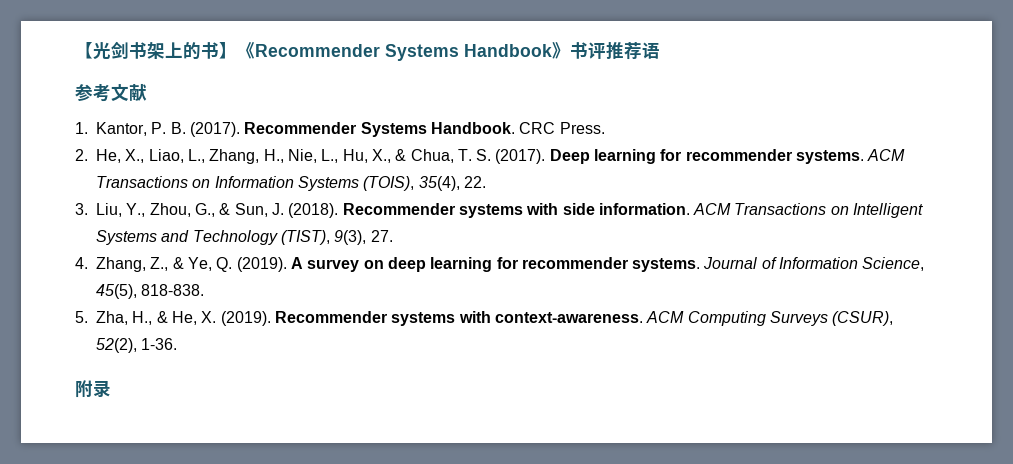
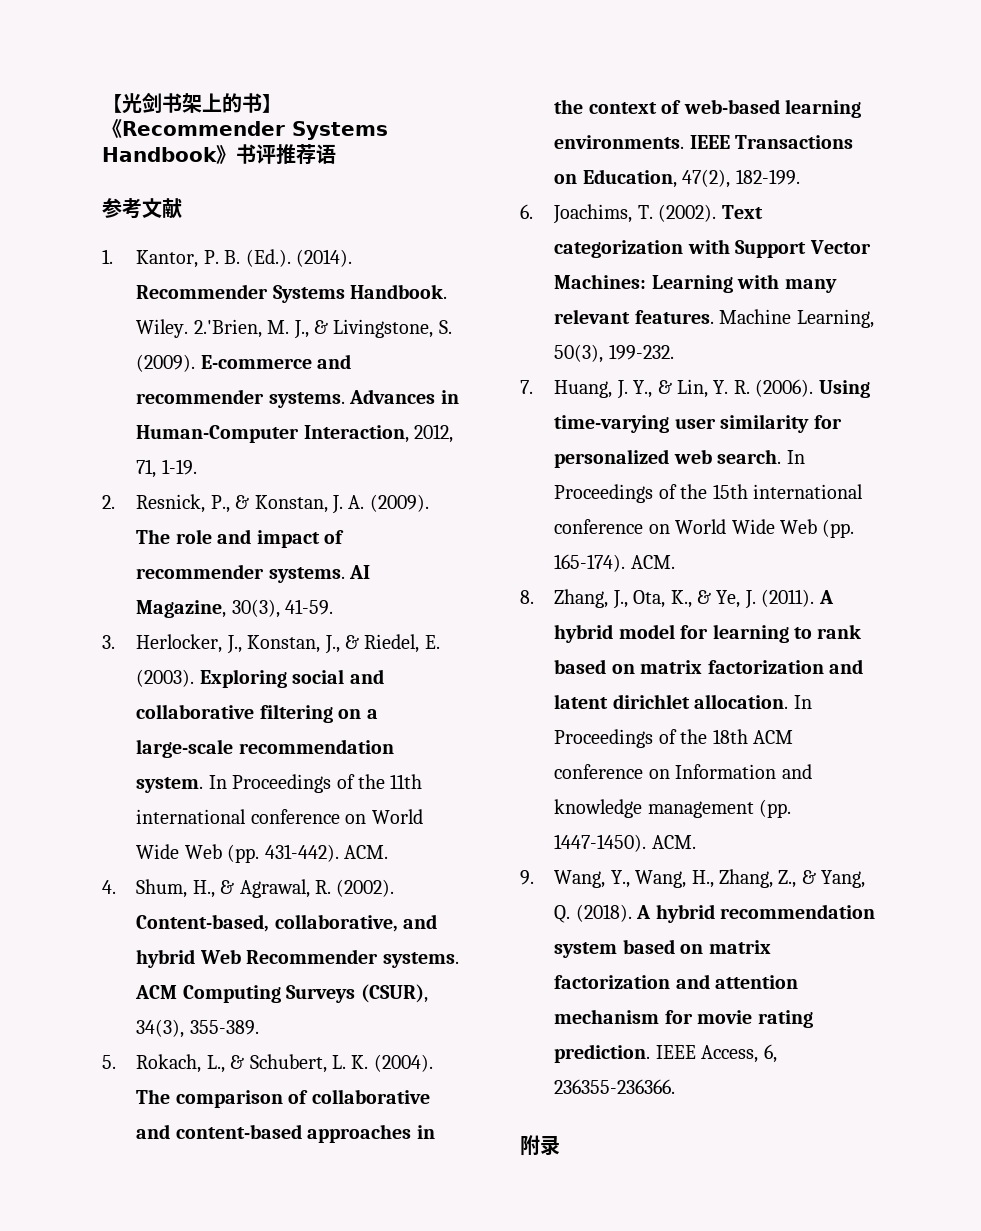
- 1. Kantor, P. B. (2017).
+ 1. Kantor, P. B. (Ed.). (2014).
- CRC Press.
- 2. He, X., Liao, L., Zhang, H., Nie, L., Hu, X., & Chua, T. S. (2017). Deep learning for recommender systems. ACM Transactions on Information Systems (TOIS), 35(4), 22.
- 3. Liu, Y., Zhou, G., & Sun, J. (2018). Recommender systems with side information. ACM Transactions on Intelligent Systems and Technology (TIST), 9(3), 27.
- 4. Zhang, Z., & Ye, Q. (2019). A survey on deep learning for recommender systems. Journal of Information Science, 45(5), 818-838.
- 5. Zha, H., & He, X. (2019). Recommender systems with context-awareness. ACM Computing Surveys (CSUR), 52(2), 1-36.
+ Wiley. 2.'Brien, M. J., & Livingstone, S. (2009). E-commerce and recommender systems. Advances in Human-Computer Interaction, 2012, 71, 1-19.
+ 2. Resnick, P., & Konstan, J. A. (2009). The role and impact of recommender systems. AI Magazine, 30(3), 41-59.
+ 3. Herlocker, J., Konstan, J., & Riedel, E. (2003). Exploring social and collaborative filtering on a large-scale recommendation system. In Proceedings of the 11th international conference on World Wide Web (pp. 431-442). ACM.
+ 4. Shum, H., & Agrawal, R. (2002). Content-based, collaborative, and hybrid Web Recommender systems. ACM Computing Surveys (CSUR), 34(3), 355-389.
+ 5. Rokach, L., & Schubert, L. K. (2004). The comparison of collaborative and content-based approaches in the context of web-based learning environments. IEEE Transactions on Education, 47(2), 182-199.
+ 6. Joachims, T. (2002). Text categorization with Support Vector Machines: Learning with many relevant features. Machine Learning, 50(3), 199-232.
+ 7. Huang, J. Y., & Lin, Y. R. (2006). Using time-varying user similarity for personalized web search. In Proceedings of the 15th international conference on World Wide Web (pp. 165-174). ACM.
+ 8. Zhang, J., Ota, K., & Ye, J. (2011). A hybrid model for learning to rank based on matrix factorization and latent dirichlet allocation. In Proceedings of the 18th ACM conference on Information and knowledge management (pp. 1447-1450). ACM.
+ 9. Wang, Y., Wang, H., Zhang, Z., & Yang, Q. (2018). A hybrid recommendation system based on matrix factorization and attention mechanism for movie rating prediction. IEEE Access, 6, 236355-236366.

